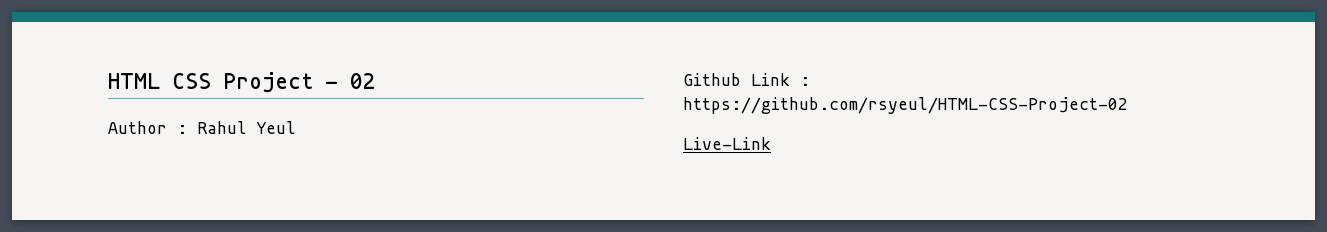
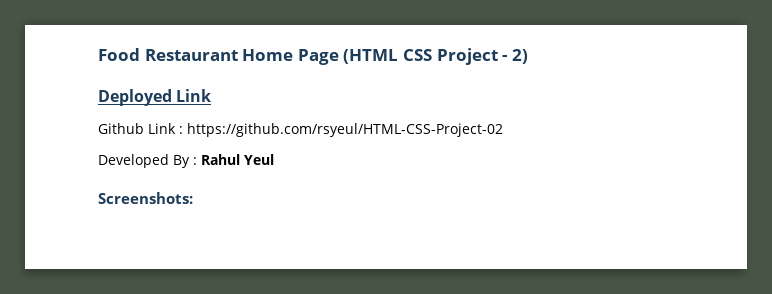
- HTML CSS Project - 02
- Author : Rahul Yeul
+ Food Restaurant Home Page (HTML CSS Project - 2)
+ Deployed Link
  Github Link : https://github.com/rsyeul/HTML-CSS-Project-02
- Live-Link
+ Developed By : Rahul Yeul
+ Screenshots:

